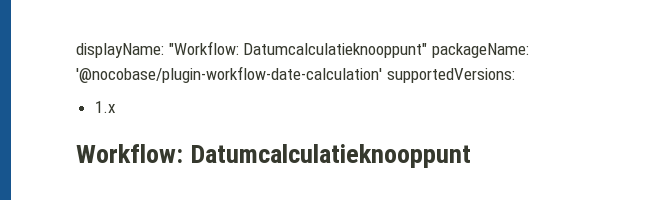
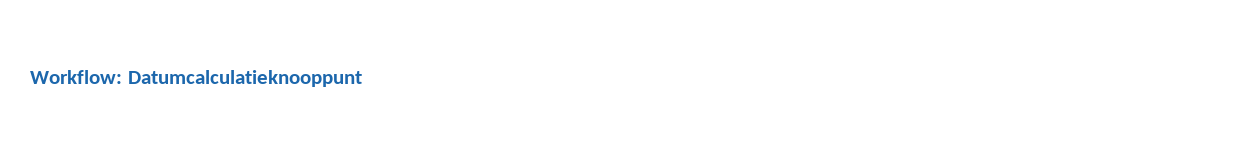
- displayName: "Workflow: Datumcalculatieknooppunt" packageName: '@nocobase/plugin-workflow-date-calculation' supportedVersions:
- 1.x

